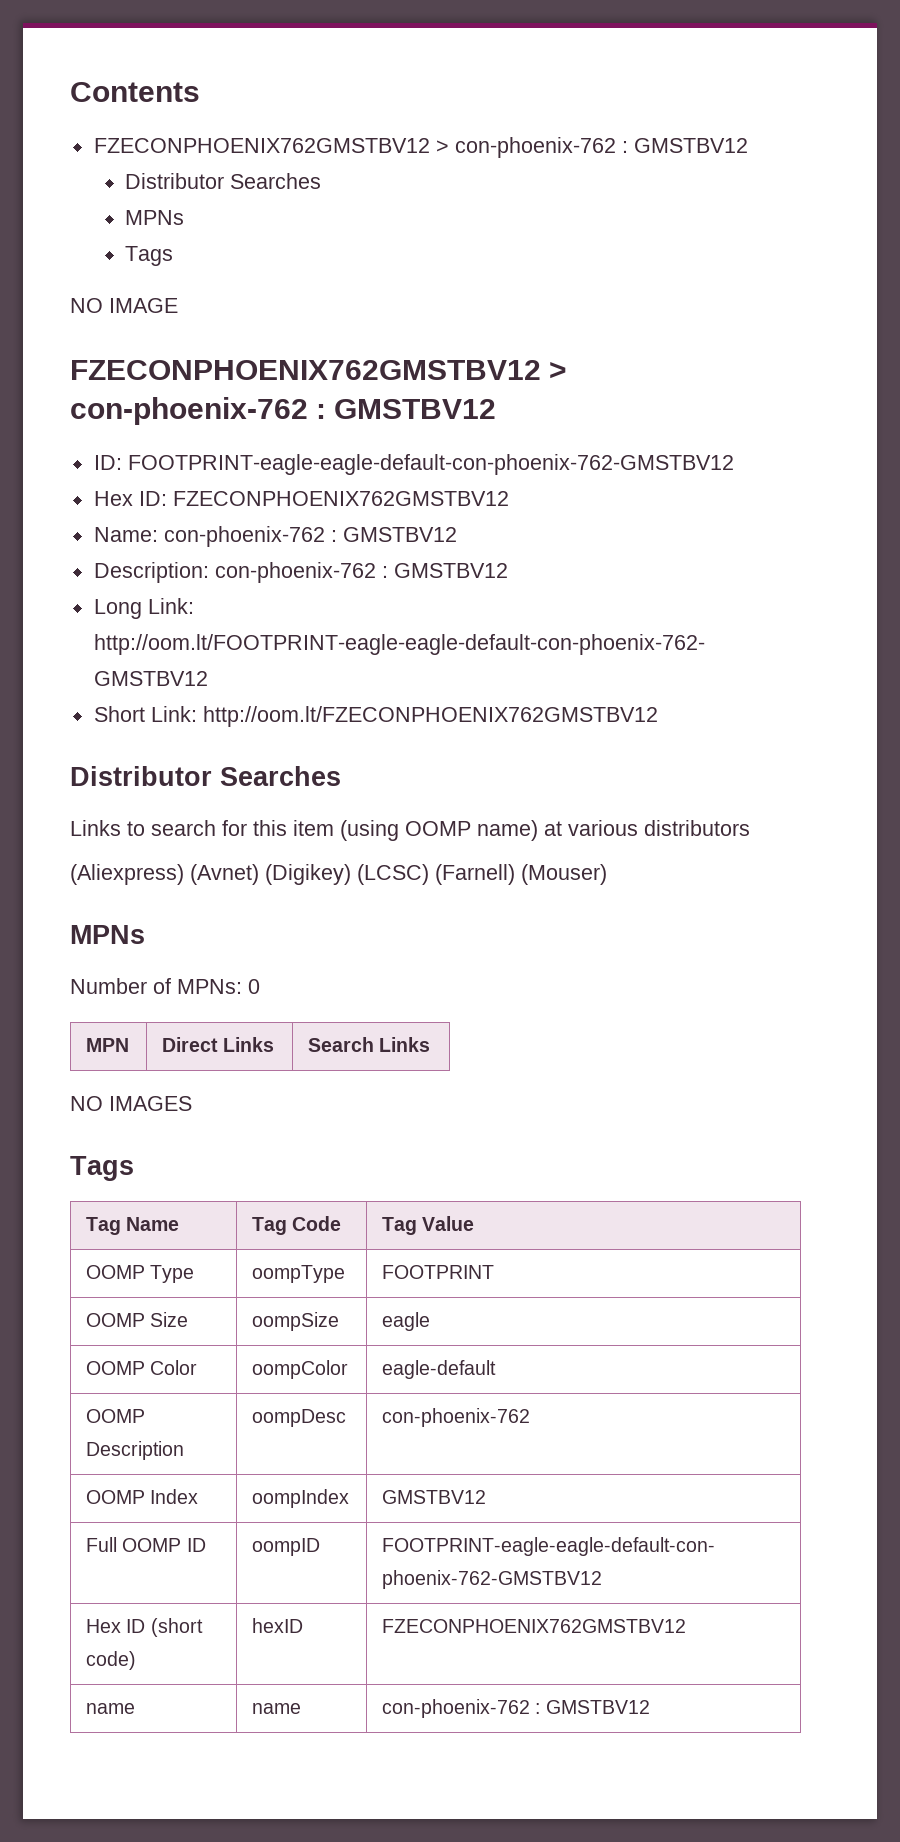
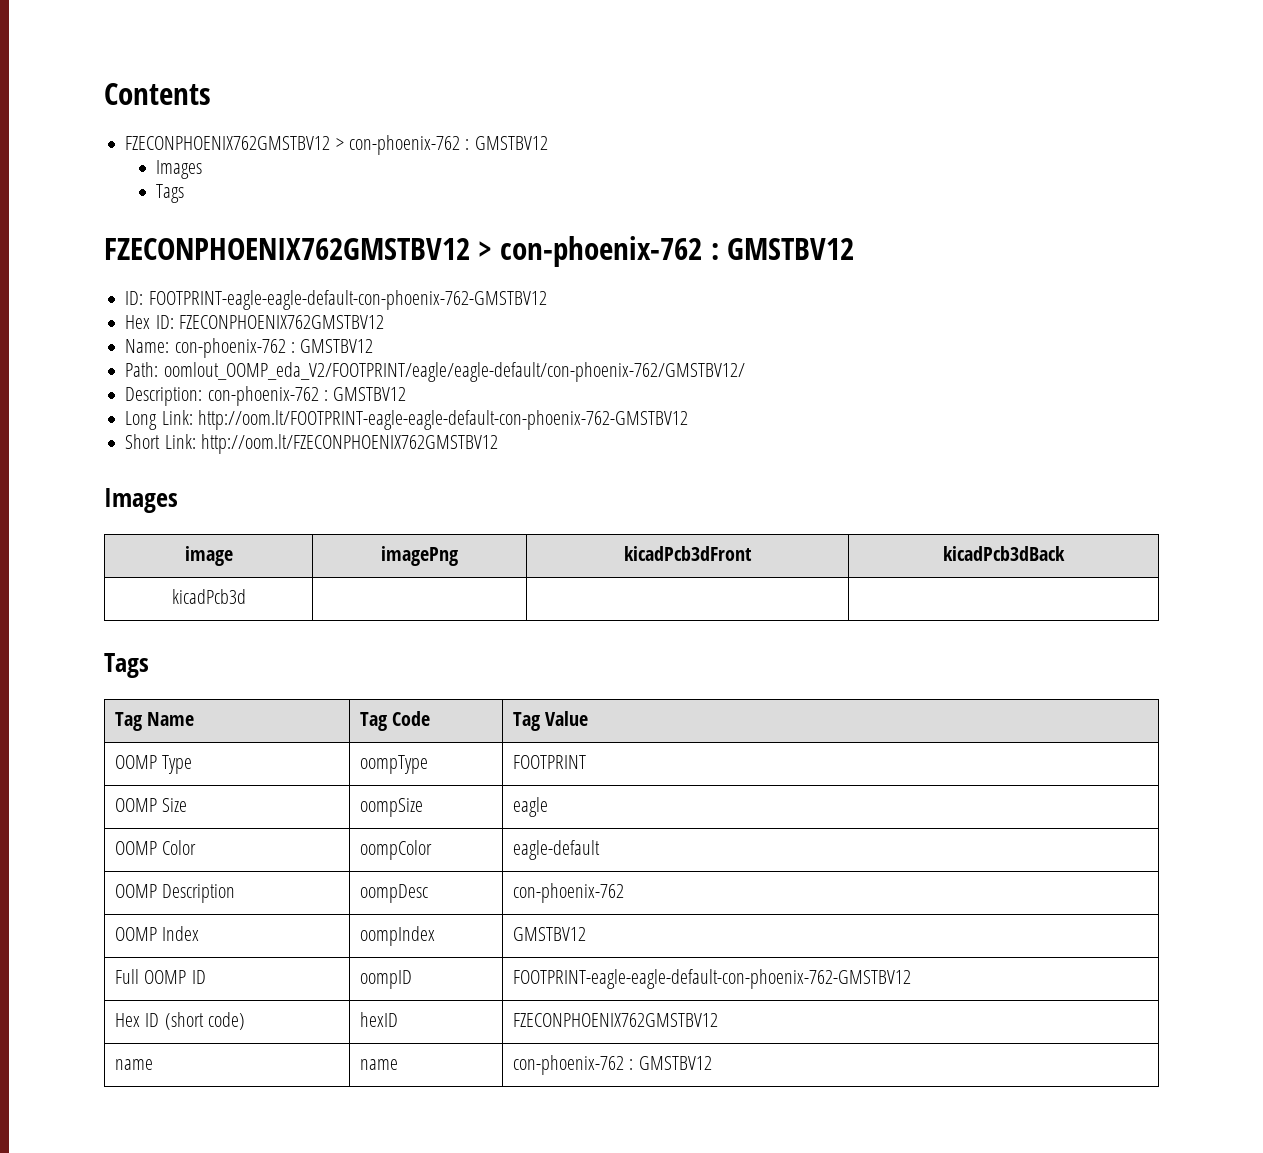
  Contents
  FZECONPHOENIX762GMSTBV12 > con-phoenix-762 : GMSTBV12
- Distributor Searches
- MPNs
+ Images
  Tags
- NO IMAGE
+ Path: oomlout_OOMP_eda_V2/FOOTPRINT/eagle/eagle-default/con-phoenix-762/GMSTBV12/
  Short Link: http://oom.lt/FZECONPHOENIX762GMSTBV12
- Distributor Searches
- Links to search for this item (using OOMP name) at various distributors
- (Aliexpress) (Avnet) (Digikey) (LCSC) (Farnell) (Mouser)
- MPNs
- Number of MPNs: 0
- MPN | Direct Links | Search Links
- NO IMAGES
+ Images
+ image | imagePng | kicadPcb3dFront | kicadPcb3dBack
+ kicadPcb3d | | |

